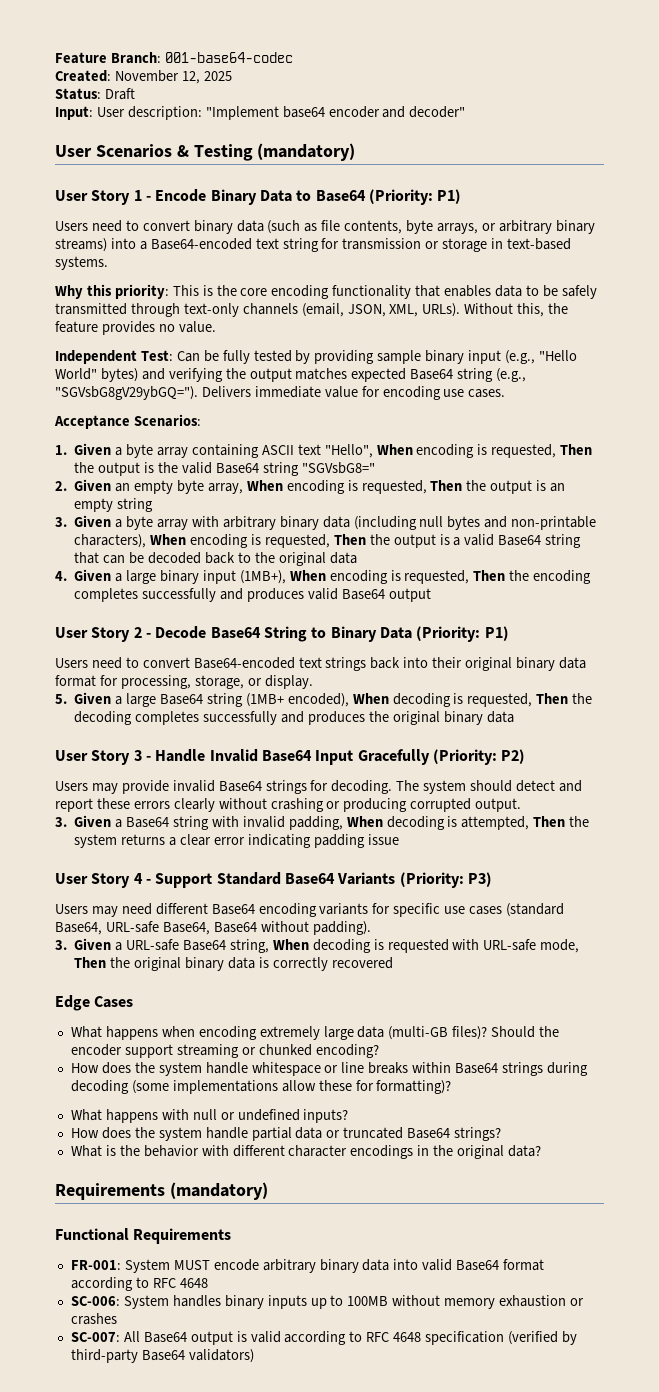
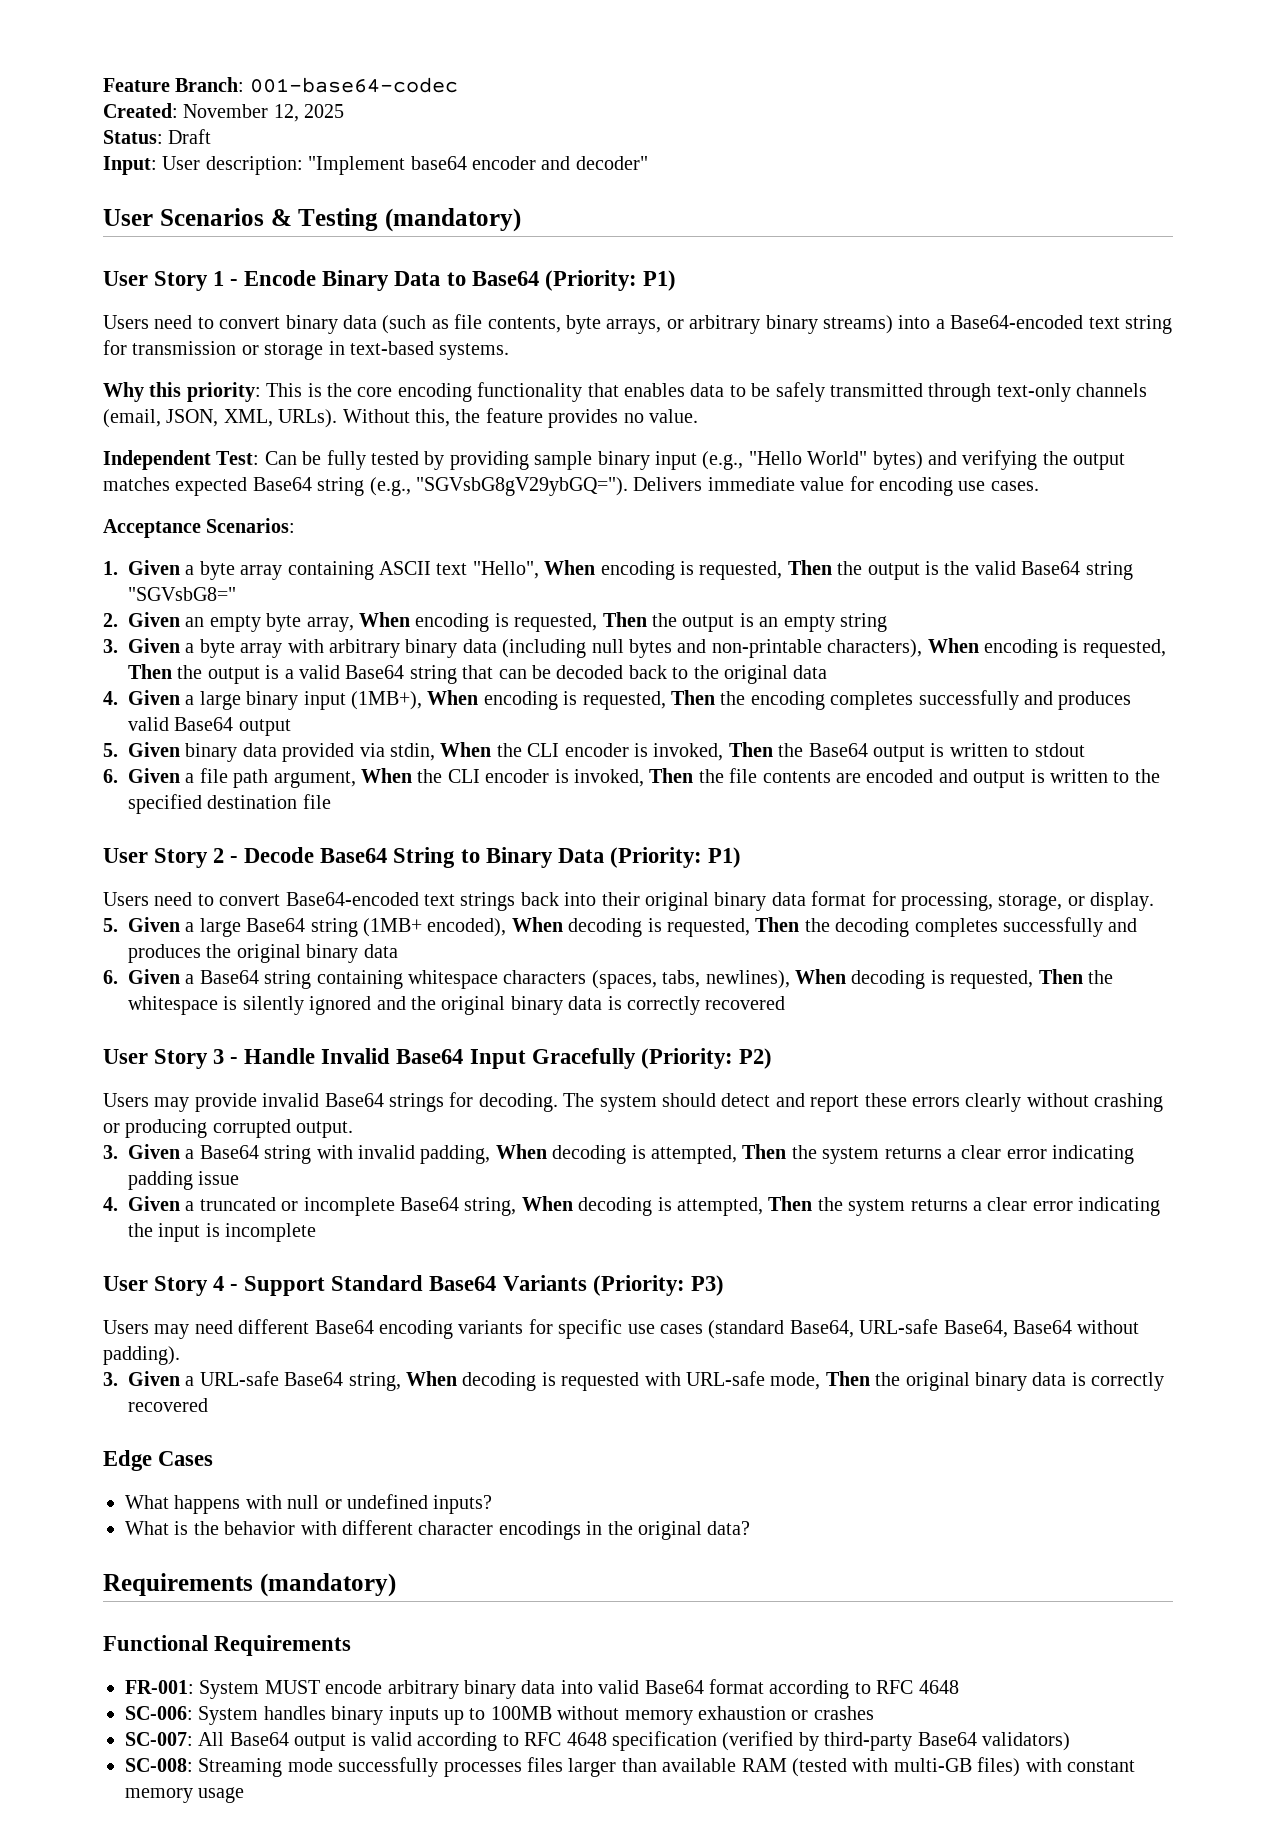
+ 5. Given binary data provided via stdin, When the CLI encoder is invoked, Then the Base64 output is written to stdout
+ 6. Given a file path argument, When the CLI encoder is invoked, Then the file contents are encoded and output is written to the specified destination file
+ 6. Given a Base64 string containing whitespace characters (spaces, tabs, newlines), When decoding is requested, Then the whitespace is silently ignored and the original binary data is correctly recovered
+ 4. Given a truncated or incomplete Base64 string, When decoding is attempted, Then the system returns a clear error indicating the input is incomplete
- What happens when encoding extremely large data (multi-GB files)? Should the encoder support streaming or chunked encoding?
- How does the system handle whitespace or line breaks within Base64 strings during decoding (some implementations allow these for formatting)?
- How does the system handle partial data or truncated Base64 strings?
+ SC-008: Streaming mode successfully processes files larger than available RAM (tested with multi-GB files) with constant memory usage

